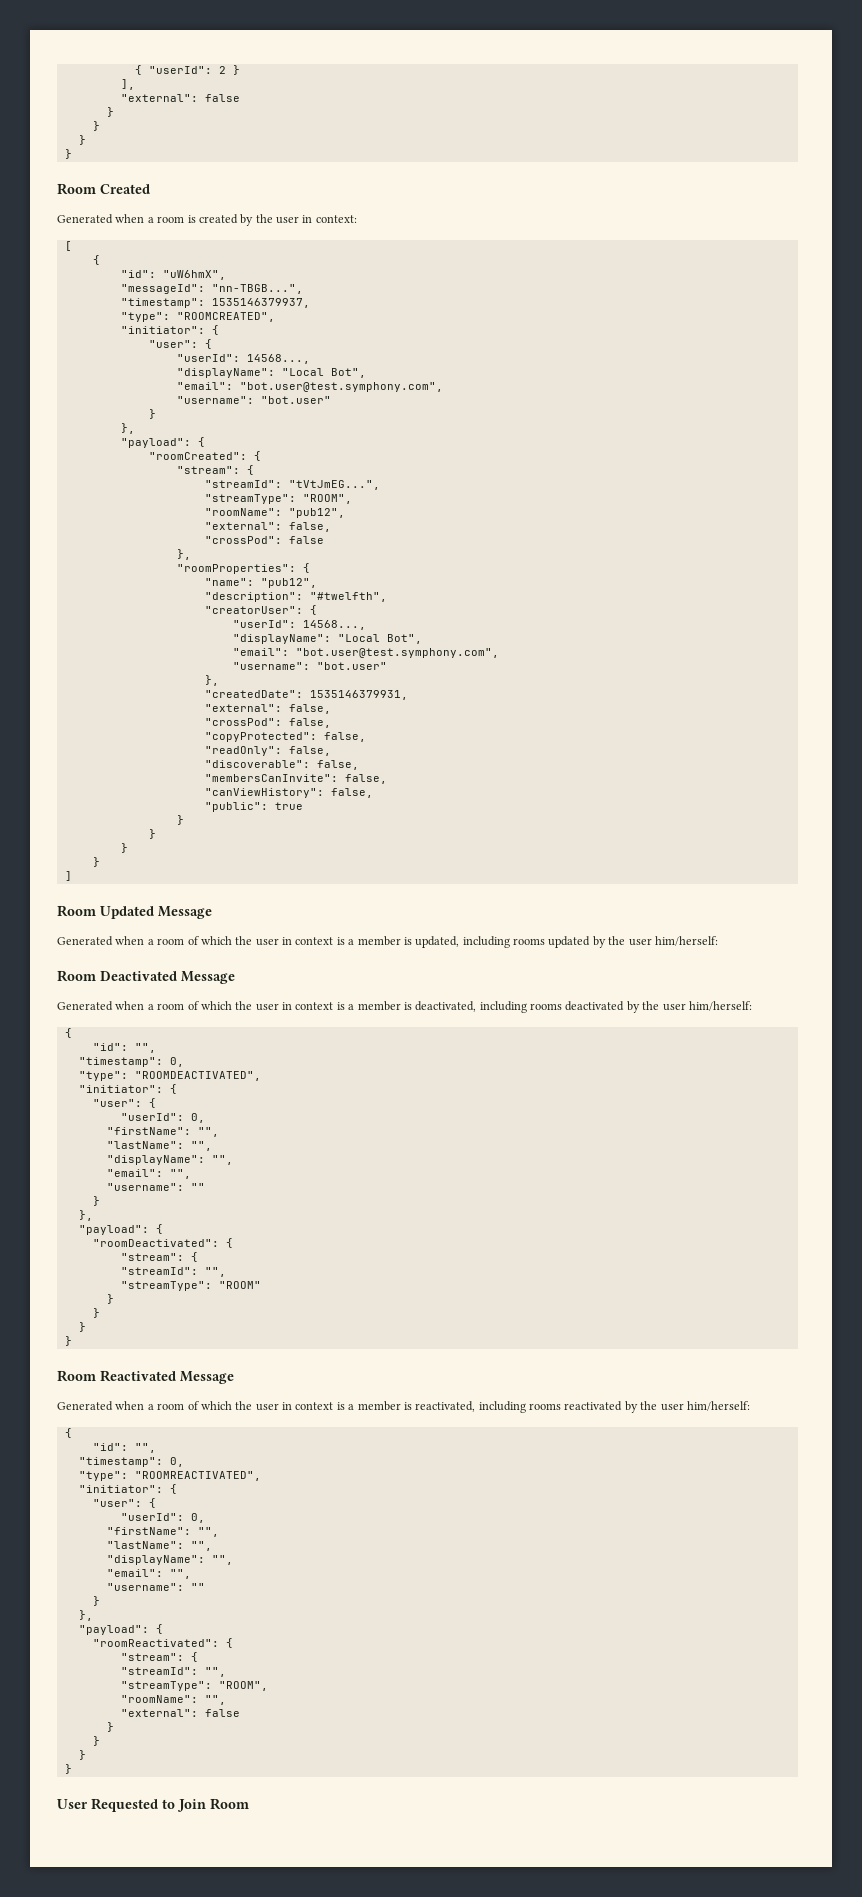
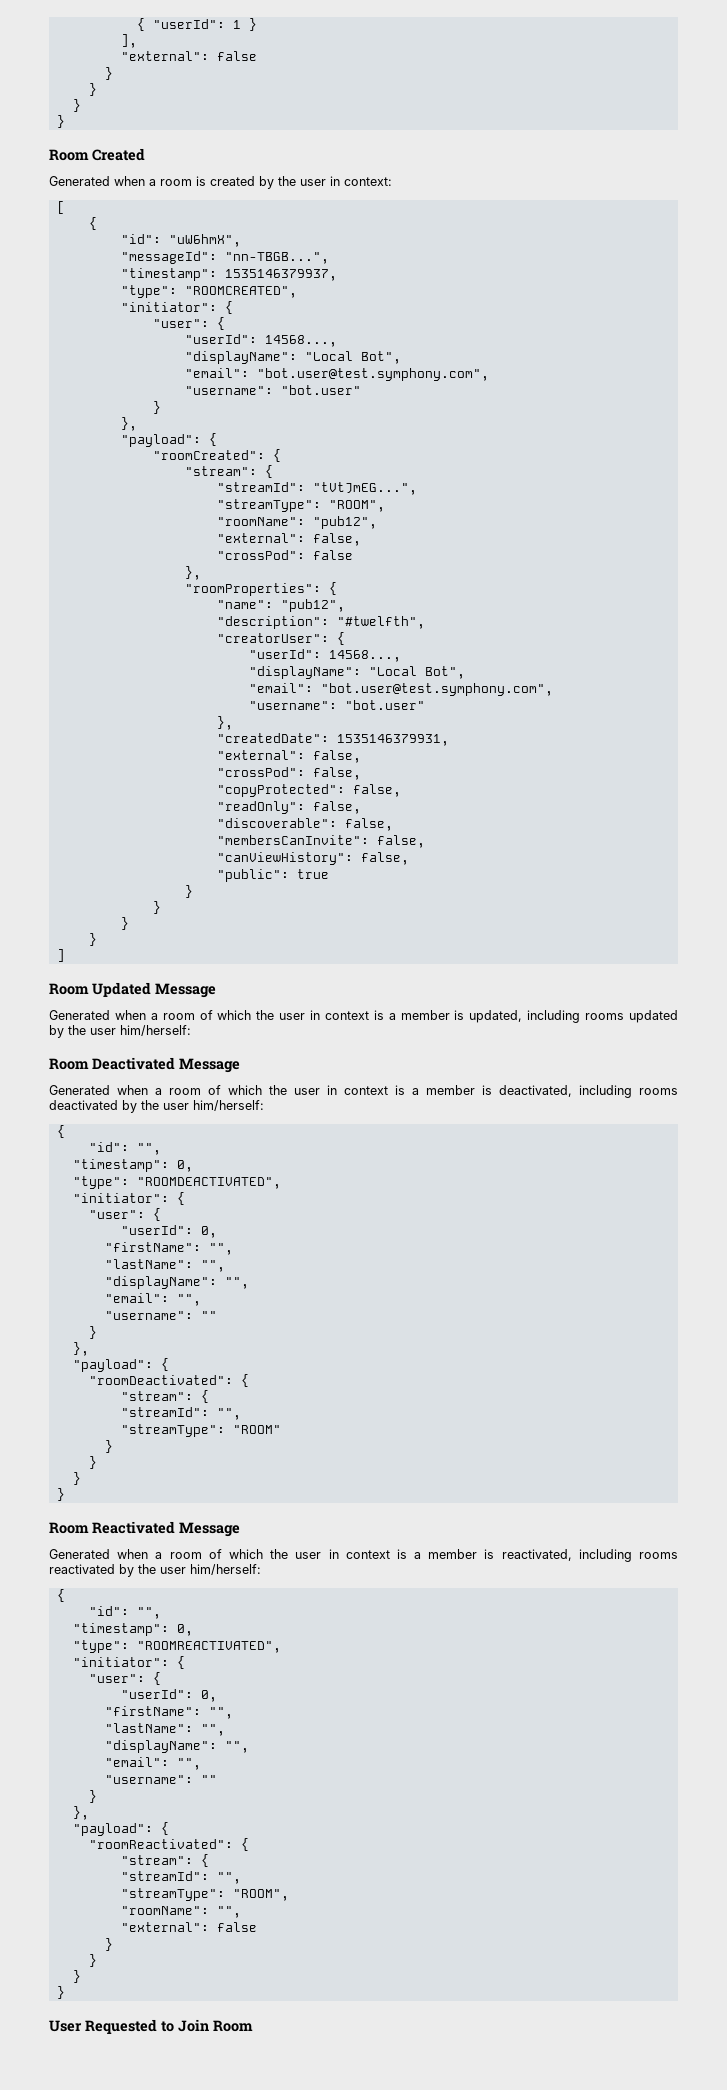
- { "userId": 2 }
+ { "userId": 1 }

